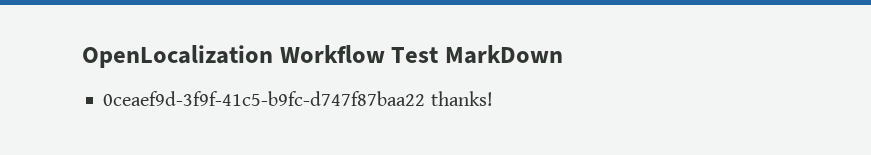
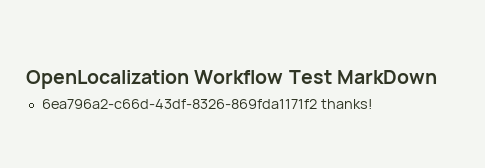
- 0ceaef9d-3f9f-41c5-b9fc-d747f87baa22 thanks!
+ 6ea796a2-c66d-43df-8326-869fda1171f2 thanks!

